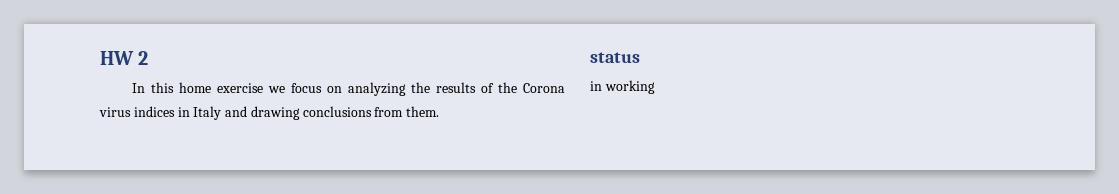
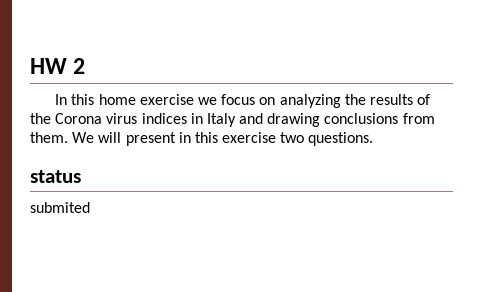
+ We will present in this exercise two questions.
- in working
+ submited

